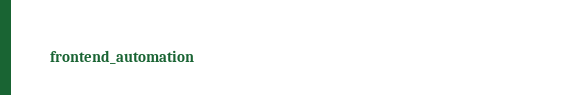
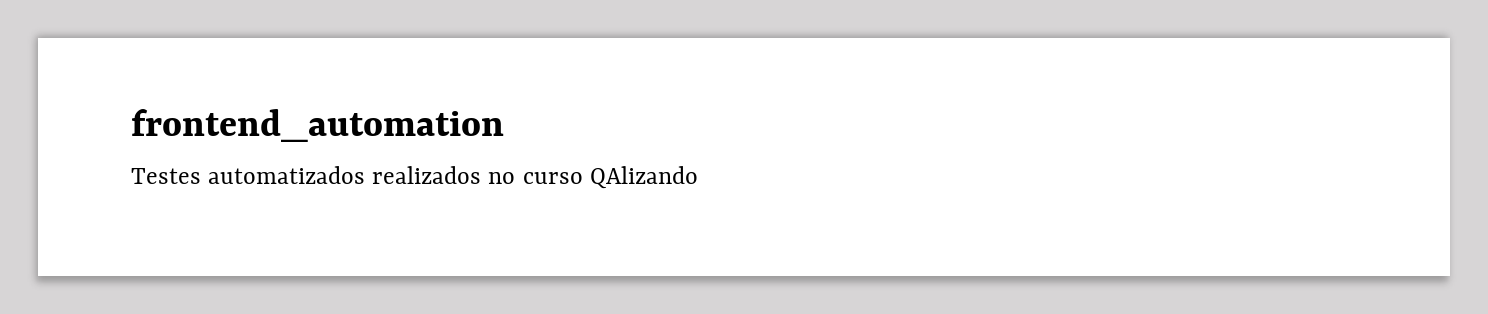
+ Testes automatizados realizados no curso QAlizando

